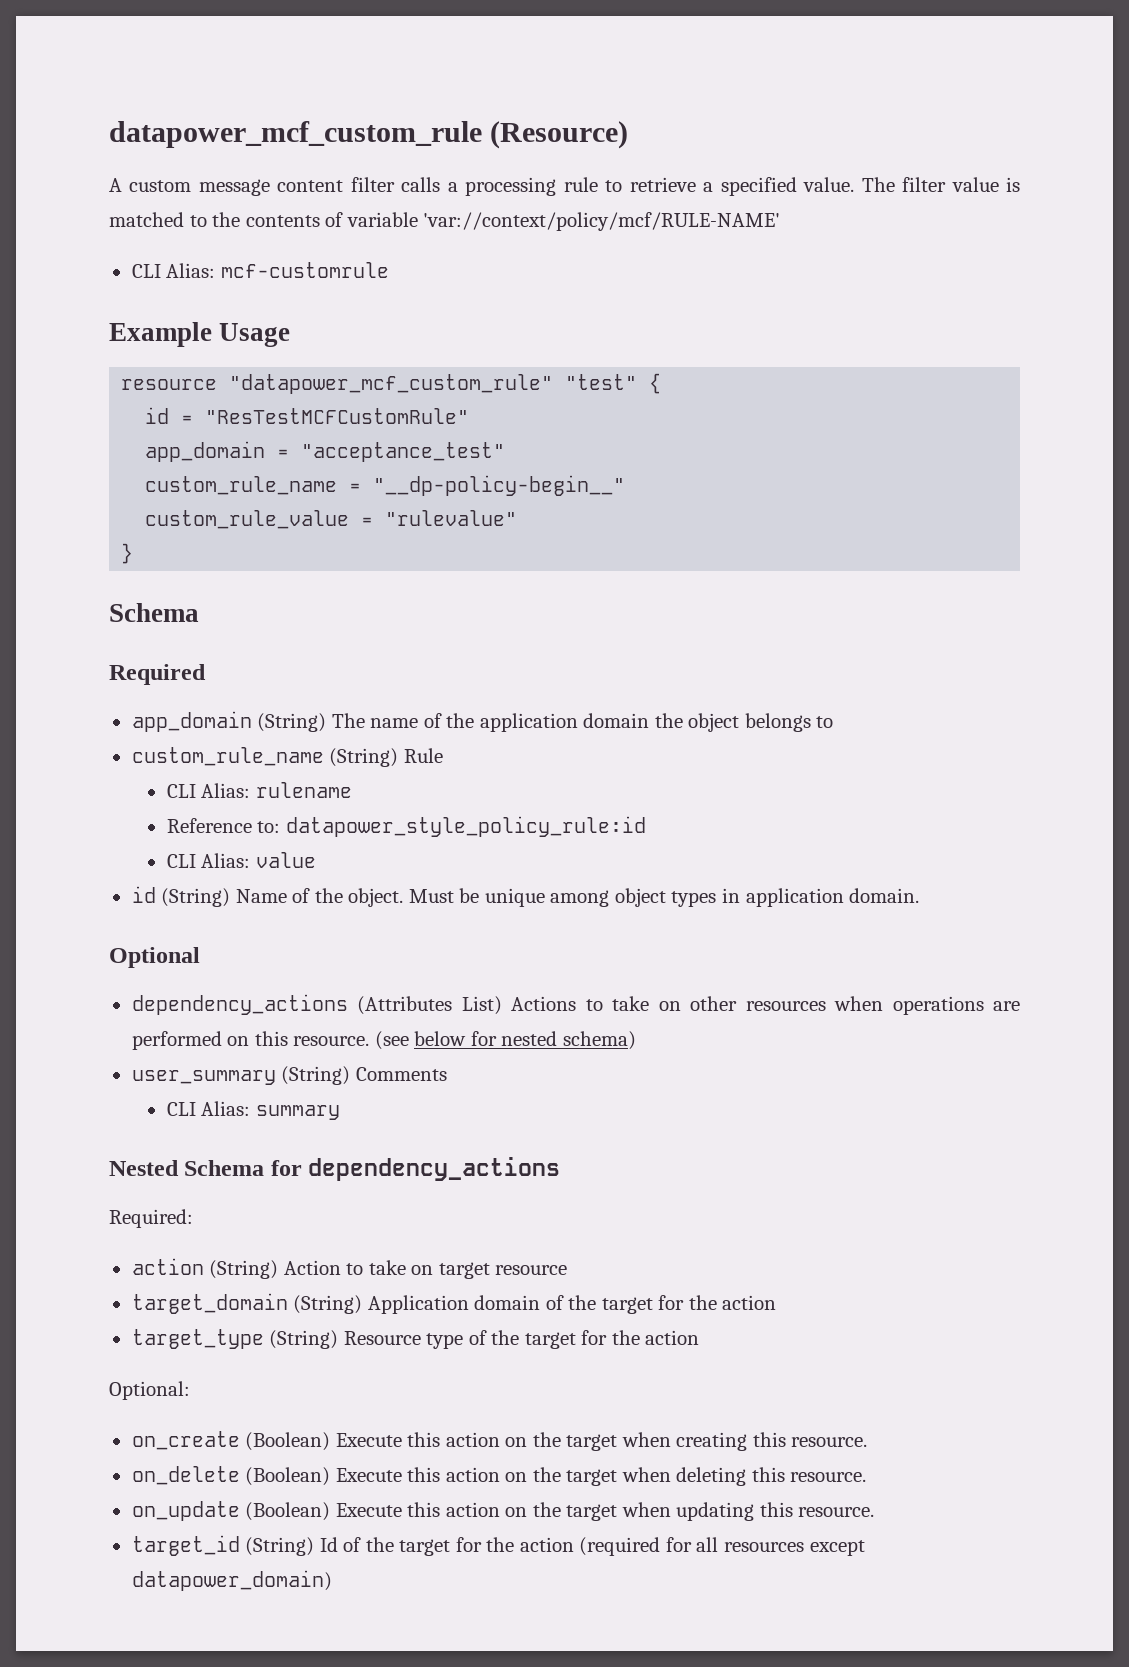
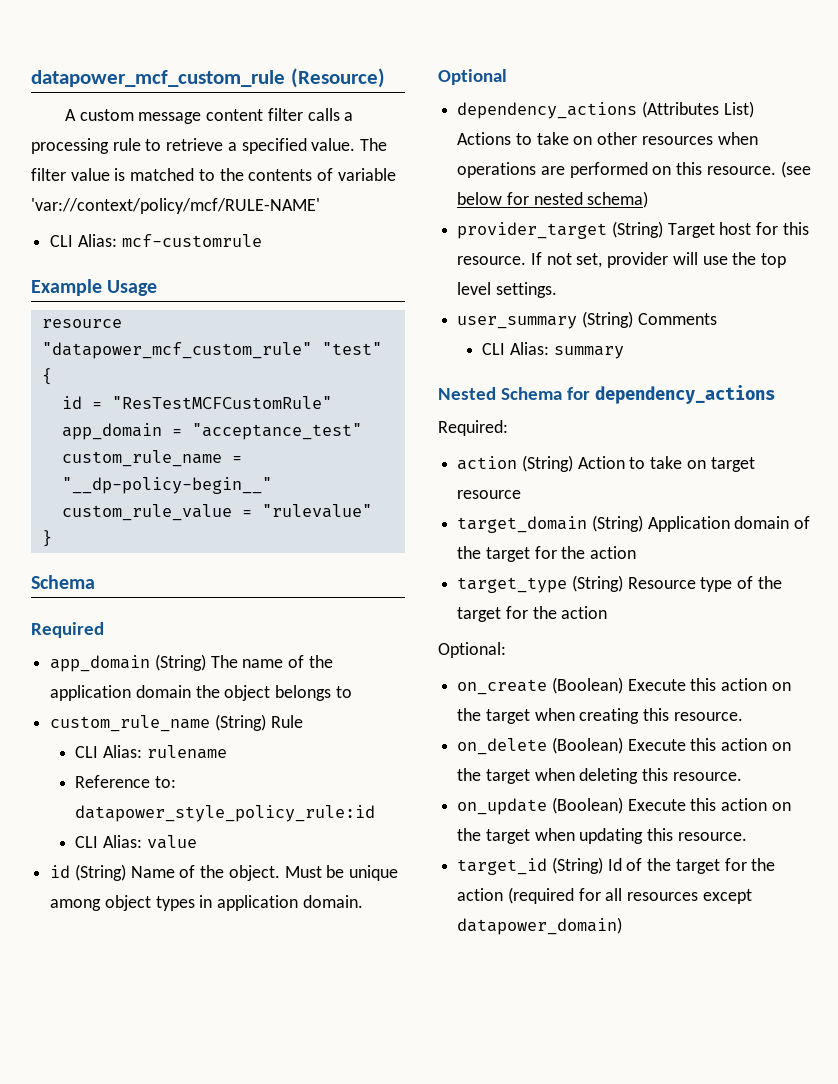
+ provider_target (String) Target host for this resource. If not set, provider will use the top level settings.

